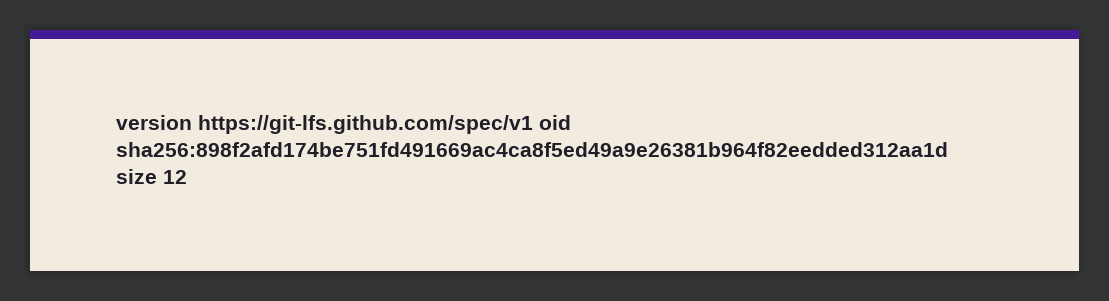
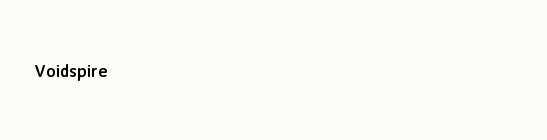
- version https://git-lfs.github.com/spec/v1 oid sha256:898f2afd174be751fd491669ac4ca8f5ed49a9e26381b964f82eedded312aa1d size 12
+ Voidspire

